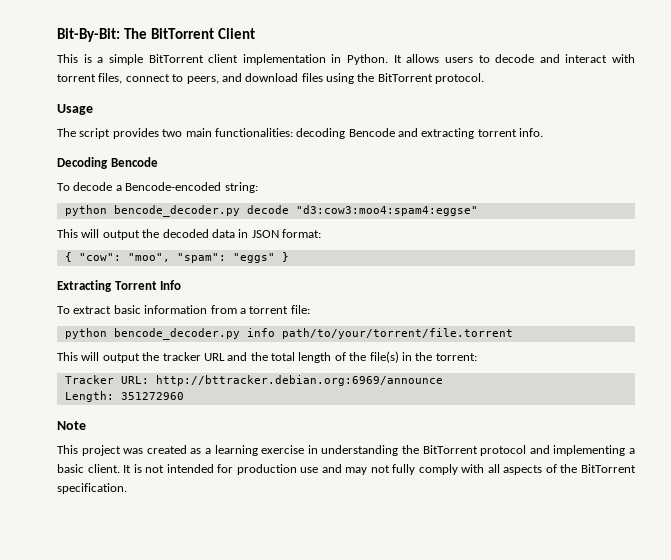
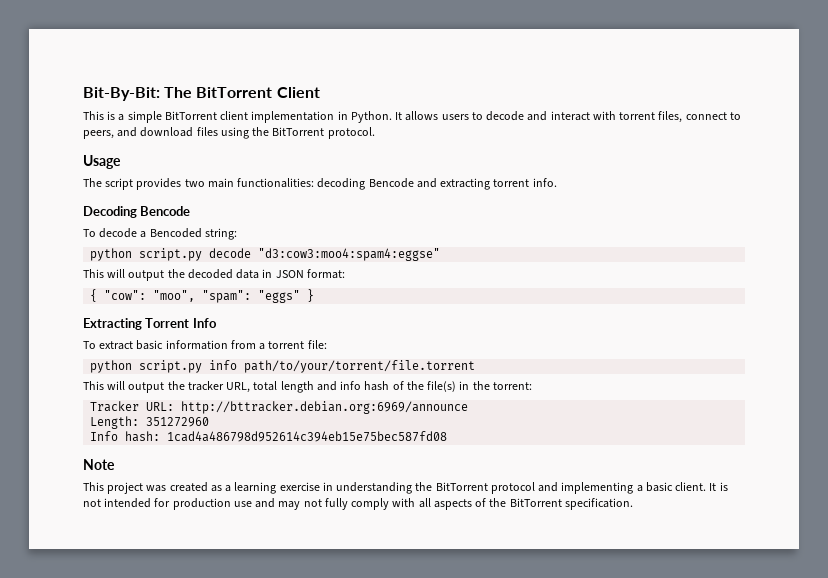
- To decode a Bencode-encoded string:
+ To decode a Bencoded string:
- python bencode_decoder.py decode "d3:cow3:moo4:spam4:eggse"
+ python script.py decode "d3:cow3:moo4:spam4:eggse"
- python bencode_decoder.py info path/to/your/torrent/file.torrent
+ python script.py info path/to/your/torrent/file.torrent
- This will output the tracker URL and the total length of the file(s) in the torrent:
+ This will output the tracker URL, total length and info hash of the file(s) in the torrent:
+ Info hash: 1cad4a486798d952614c394eb15e75bec587fd08

